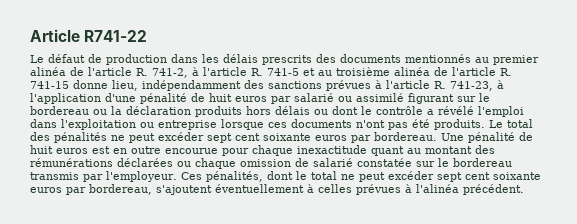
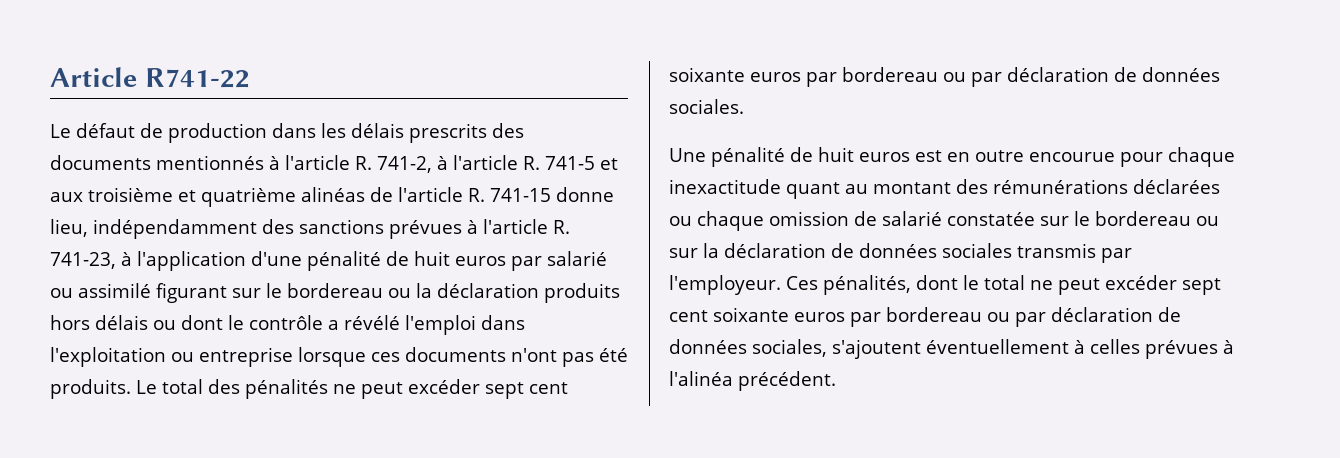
- Le défaut de production dans les délais prescrits des documents mentionnés au premier alinéa de l'article R. 741-2, à l'article R. 741-5 et au troisième alinéa de l'article R. 741-15 donne lieu, indépendamment des sanctions prévues à l'article R. 741-23, à l'application d'une pénalité de huit euros par salarié ou assimilé figurant sur le bordereau ou la déclaration produits hors délais ou dont le contrôle a révélé l'emploi dans l'exploitation ou entreprise lorsque ces documents n'ont pas été produits.
+ Le défaut de production dans les délais prescrits des documents mentionnés à l'article R. 741-2, à l'article R. 741-5 et aux troisième et quatrième alinéas de l'article R. 741-15 donne lieu, indépendamment des sanctions prévues à l'article R. 741-23, à l'application d'une pénalité de huit euros par salarié ou assimilé figurant sur le bordereau ou la déclaration produits hors délais ou dont le contrôle a révélé l'emploi dans l'exploitation ou entreprise lorsque ces documents n'ont pas été produits.
- Le total des pénalités ne peut excéder sept cent soixante euros par bordereau. Une pénalité de huit euros est en outre encourue pour chaque inexactitude quant au montant des rémunérations déclarées ou chaque omission de salarié constatée sur le bordereau transmis par l'employeur.
+ Le total des pénalités ne peut excéder sept cent soixante euros par bordereau ou par déclaration de données sociales.
+ Une pénalité de huit euros est en outre encourue pour chaque inexactitude quant au montant des rémunérations déclarées ou chaque omission de salarié constatée sur le bordereau ou sur la déclaration de données sociales transmis par l'employeur.
- Ces pénalités, dont le total ne peut excéder sept cent soixante euros par bordereau, s'ajoutent éventuellement à celles prévues à l'alinéa précédent.
+ Ces pénalités, dont le total ne peut excéder sept cent soixante euros par bordereau ou par déclaration de données sociales, s'ajoutent éventuellement à celles prévues à l'alinéa précédent.

